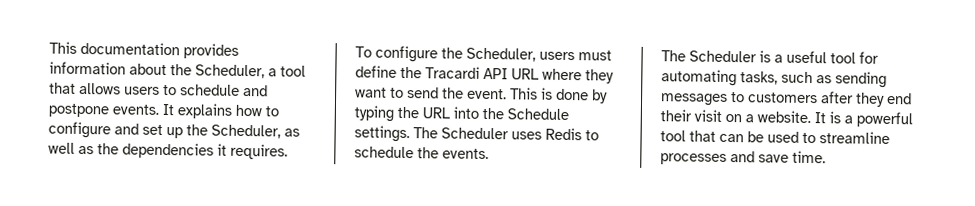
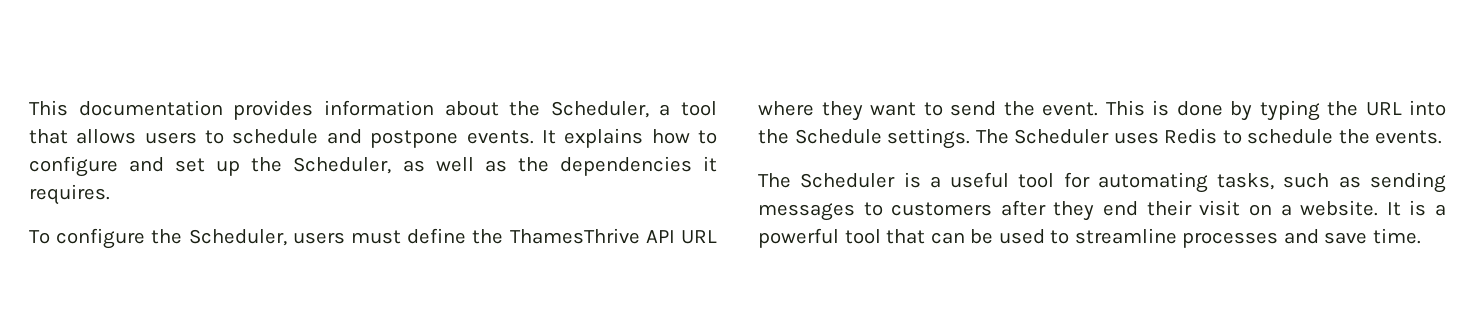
- To configure the Scheduler, users must define the Tracardi API URL where they want to send the event.
+ To configure the Scheduler, users must define the ThamesThrive API URL where they want to send the event.

